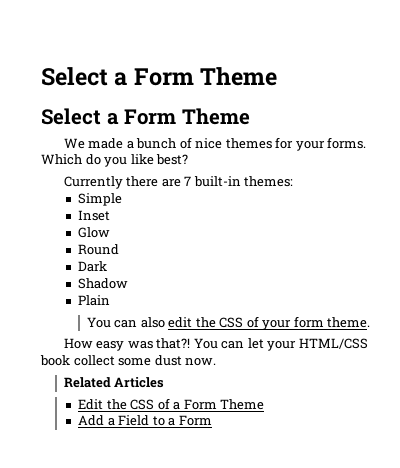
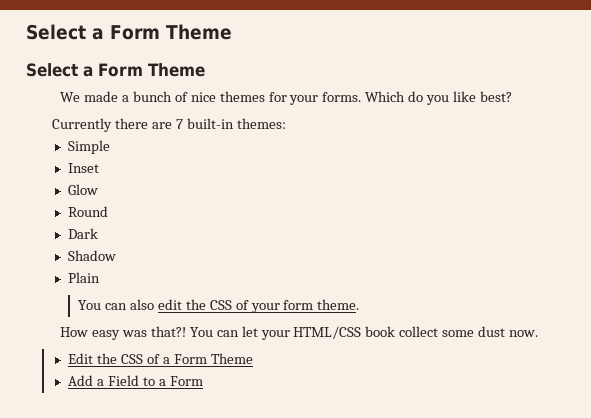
- Related Articles

